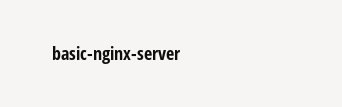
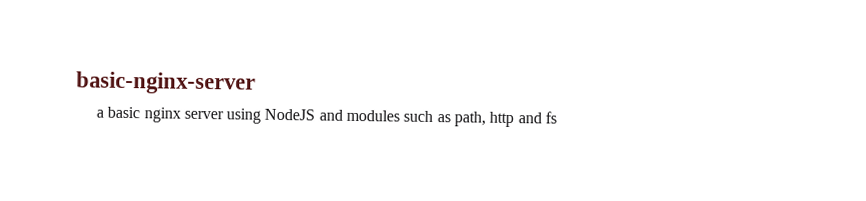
+ a basic nginx server using NodeJS and modules such as path, http and fs

